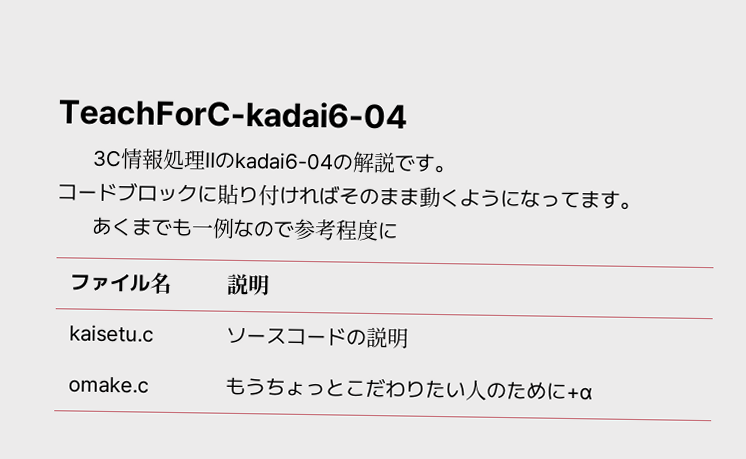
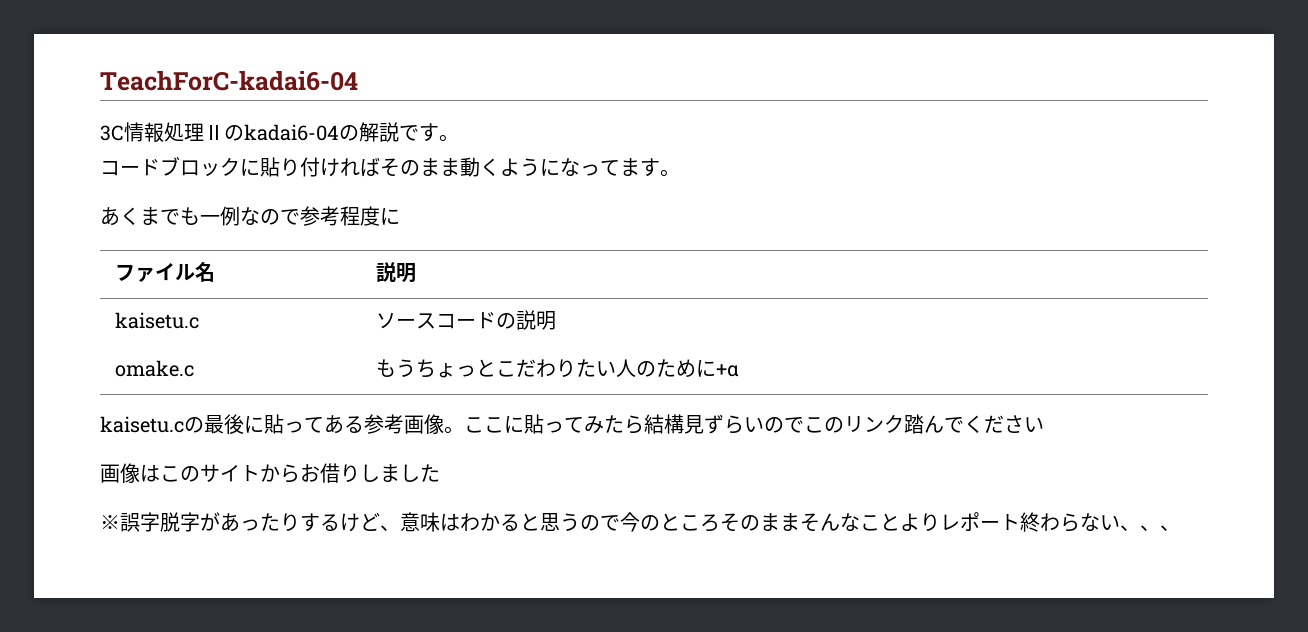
+ kaisetu.cの最後に貼ってある参考画像。ここに貼ってみたら結構見ずらいのでこのリンク踏んでください
+ 画像はこのサイトからお借りしました
+ ※誤字脱字があったりするけど、意味はわかると思うので今のところそのままそんなことよりレポート終わらない、、、

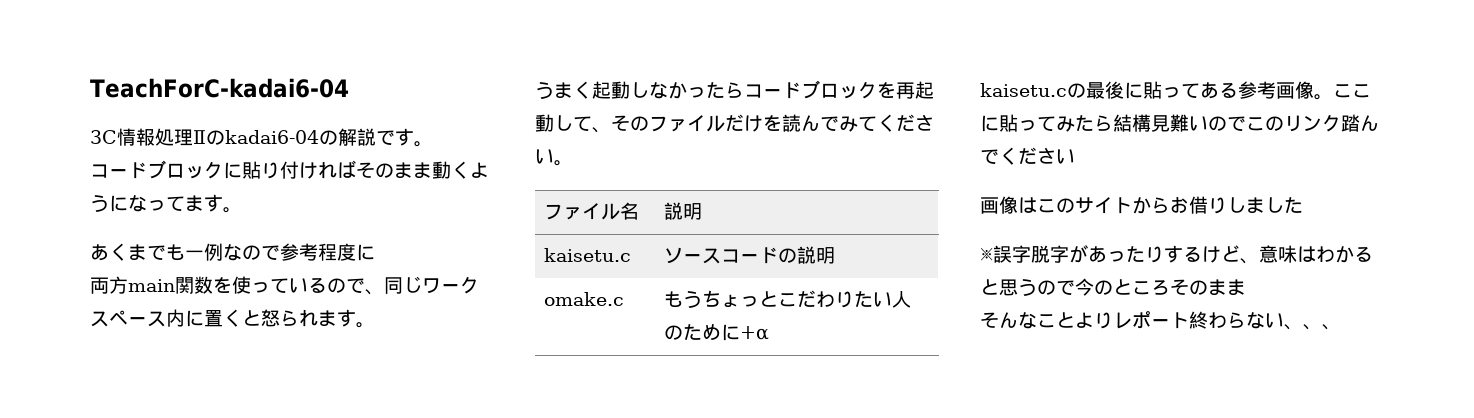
+ 両方main関数を使っているので、同じワークスペース内に置くと怒られます。
+ うまく起動しなかったらコードブロックを再起動して、そのファイルだけを読んでみてください。
- ここに貼ってみたら結構見ずらいのでこのリンク踏んでください
+ ここに貼ってみたら結構見難いのでこのリンク踏んでください
- ※誤字脱字があったりするけど、意味はわかると思うので今のところそのままそんなことよりレポート終わらない、、、
+ ※誤字脱字があったりするけど、意味はわかると思うので今のところそのまま
+ そんなことよりレポート終わらない、、、

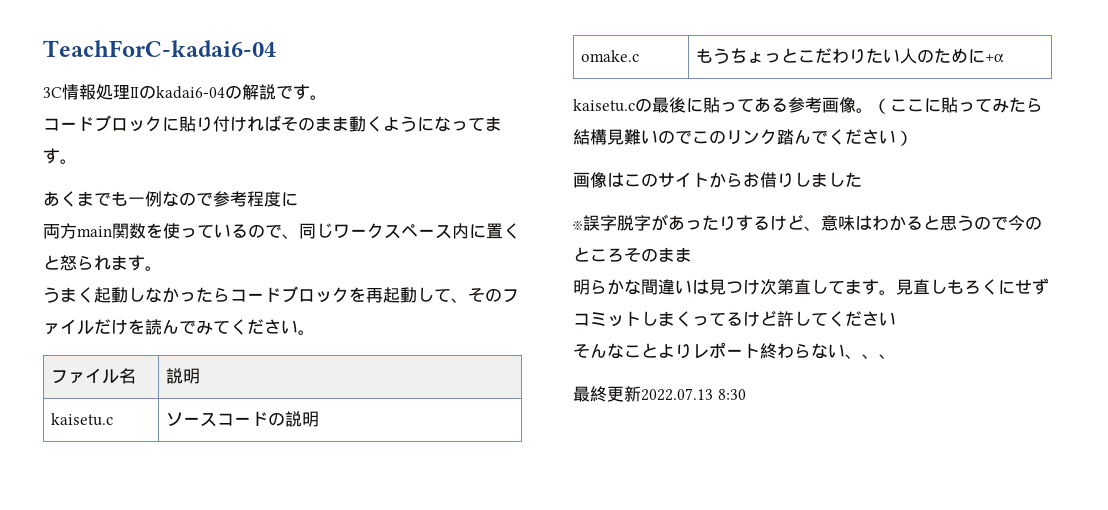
- ここに貼ってみたら結構見難いのでこのリンク踏んでください
+ （ここに貼ってみたら結構見難いのでこのリンク踏んでください）
+ 明らかな間違いは見つけ次第直してます。見直しもろくにせずコミットしまくってるけど許してください
+ 最終更新2022.07.13 8:30

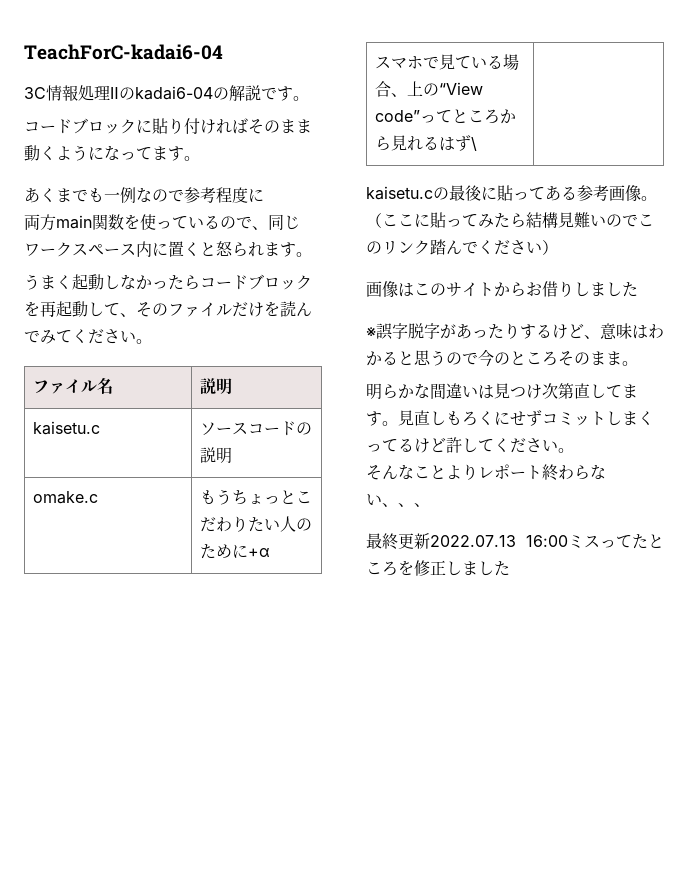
+ スマホで見ている場合、上の“View code”ってところから見れるはず\ |
- ※誤字脱字があったりするけど、意味はわかると思うので今のところそのまま
+ ※誤字脱字があったりするけど、意味はわかると思うので今のところそのまま。
- 見直しもろくにせずコミットしまくってるけど許してください
+ 見直しもろくにせずコミットしまくってるけど許してください。
- 最終更新2022.07.13 8:30
+ 最終更新2022.07.13 16:00ミスってたところを修正しました

